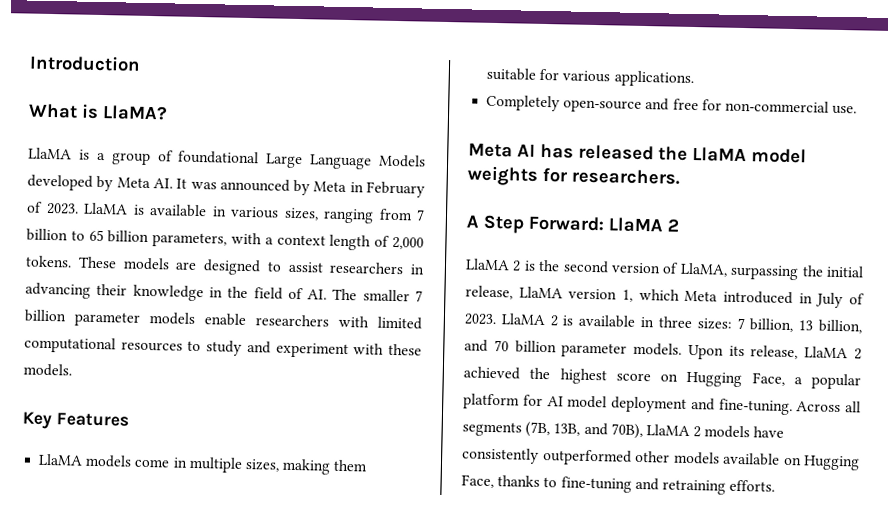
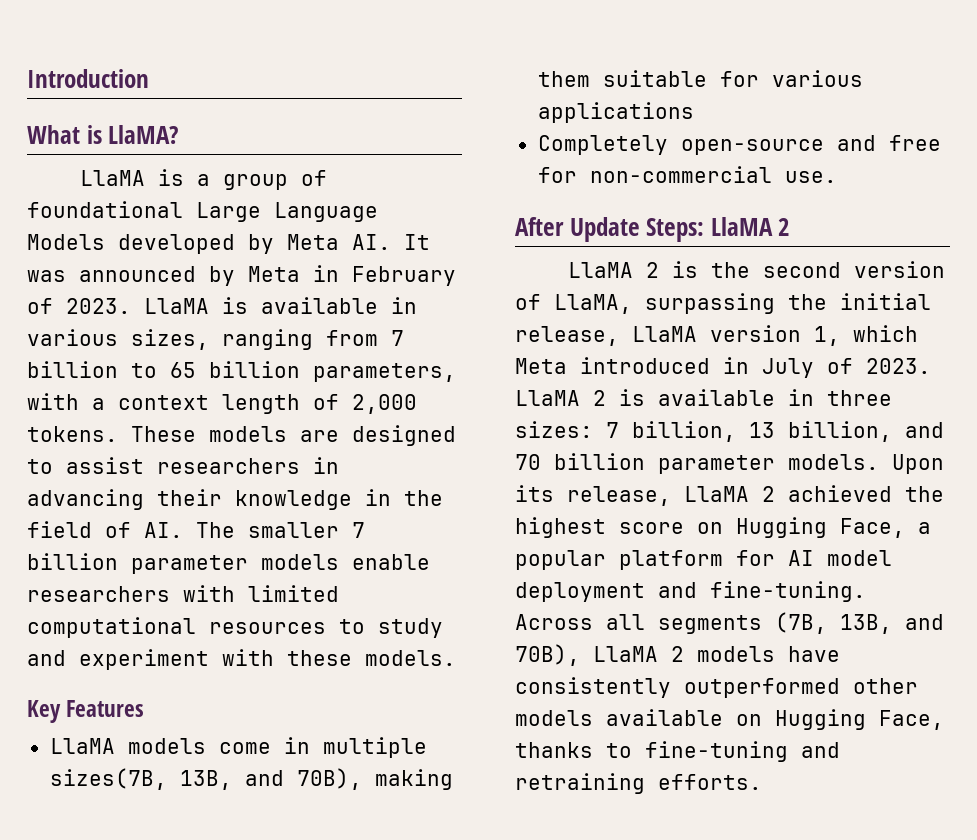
- LlaMA models come in multiple sizes, making them suitable for various applications.
+ LlaMA models come in multiple sizes(7B, 13B, and 70B), making them suitable for various applications
- Meta AI has released the LlaMA model weights for researchers.
- A Step Forward: LlaMA 2
+ After Update Steps: LlaMA 2

